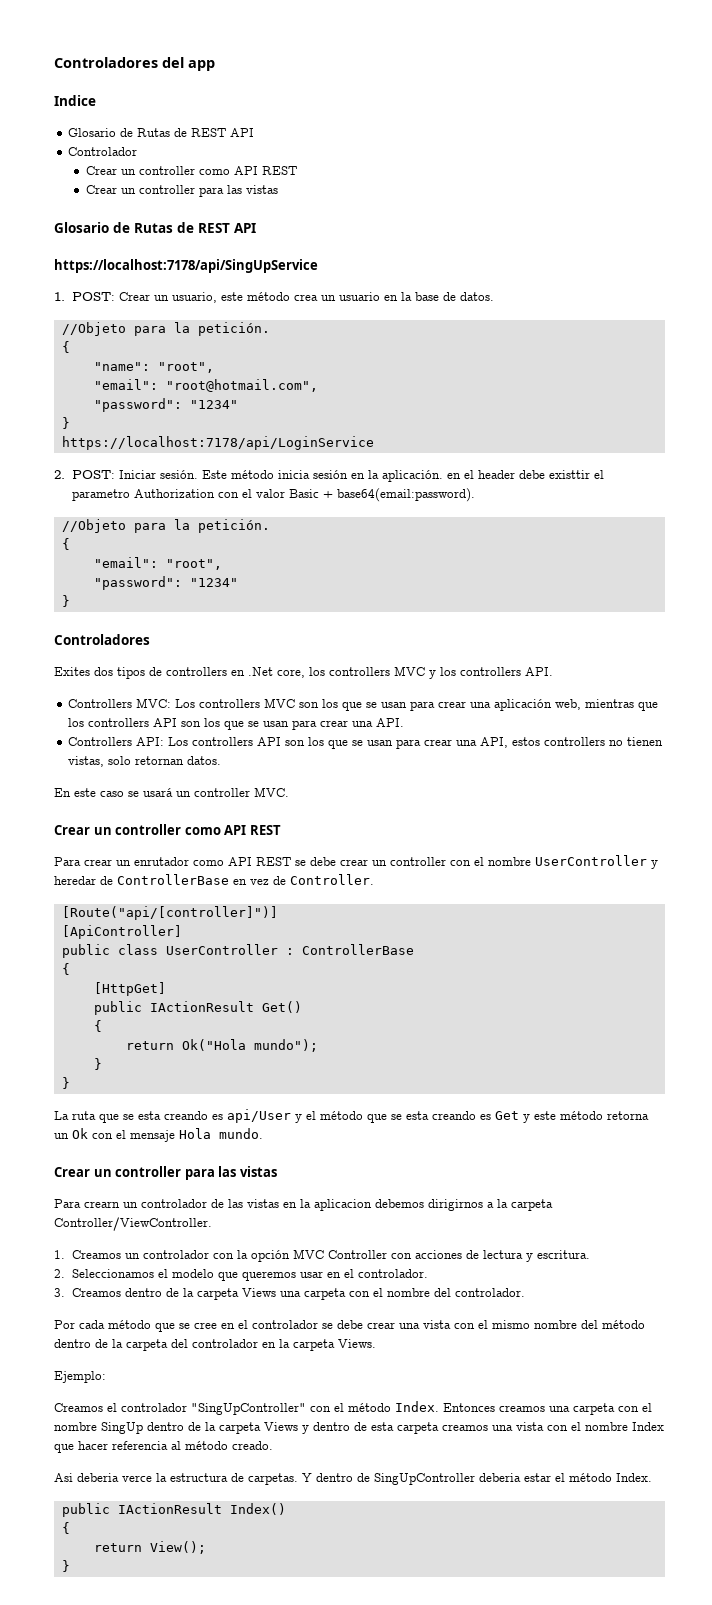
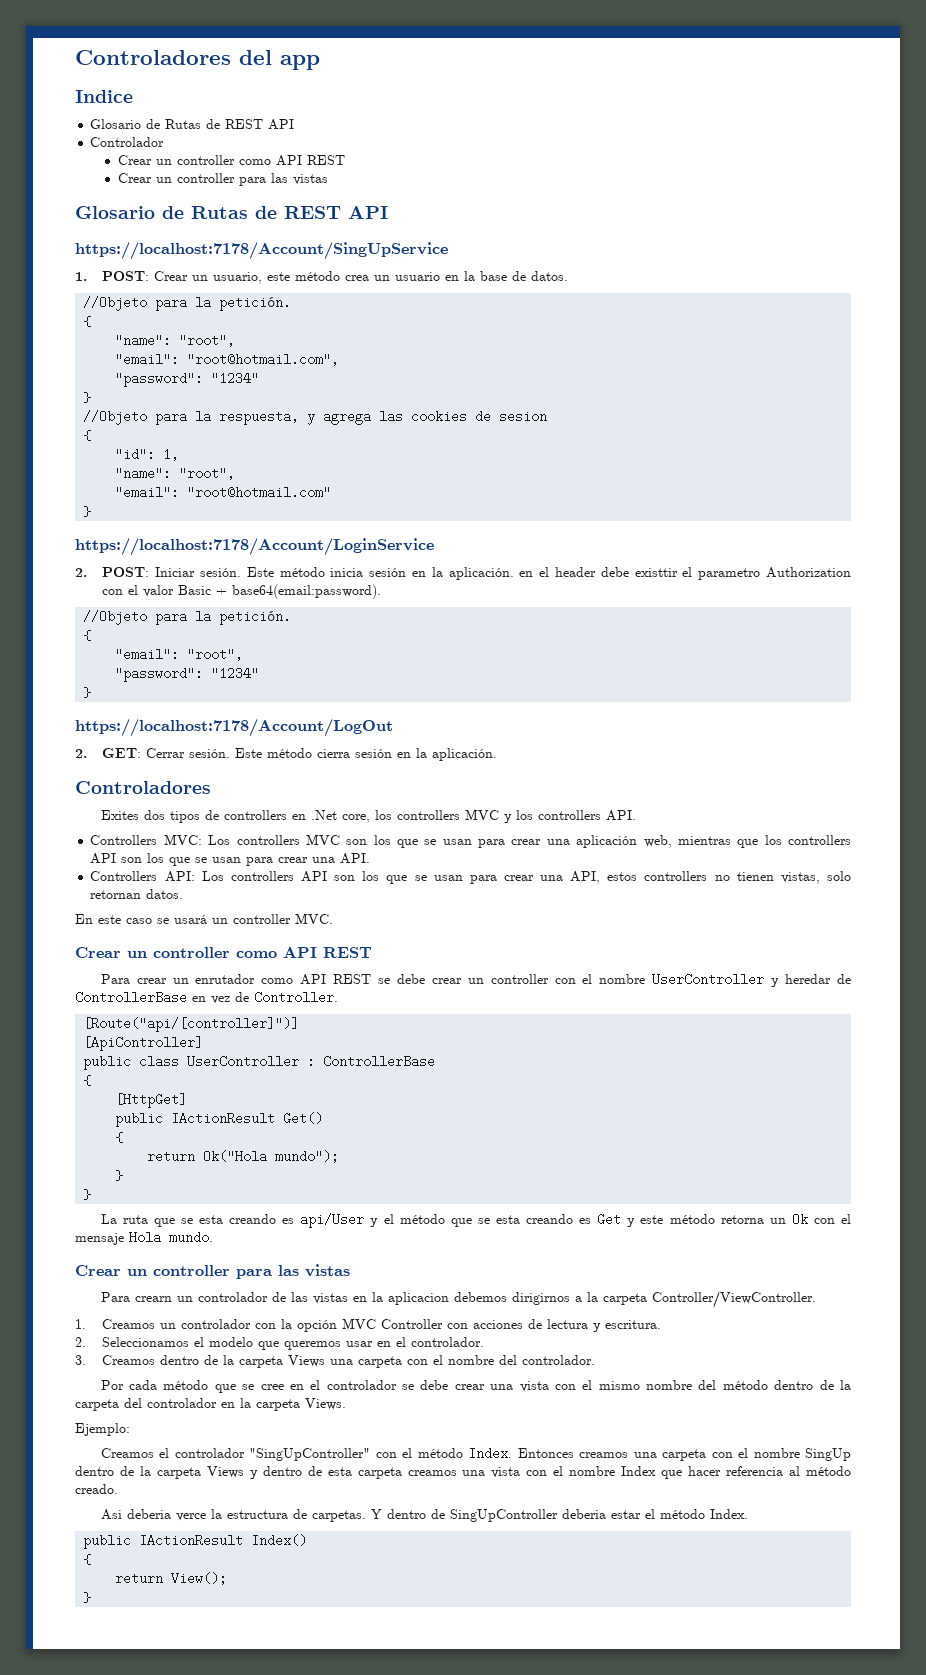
- https://localhost:7178/api/SingUpService
+ https://localhost:7178/Account/SingUpService
- https://localhost:7178/api/LoginService
+ //Objeto para la respuesta, y agrega las cookies de sesion
+ {
+ "id": 1,
+ "name": "root",
+ "email": "root@hotmail.com"
+ }
+ https://localhost:7178/Account/LoginService
+ https://localhost:7178/Account/LogOut
+ 2. GET: Cerrar sesión. Este método cierra sesión en la aplicación.

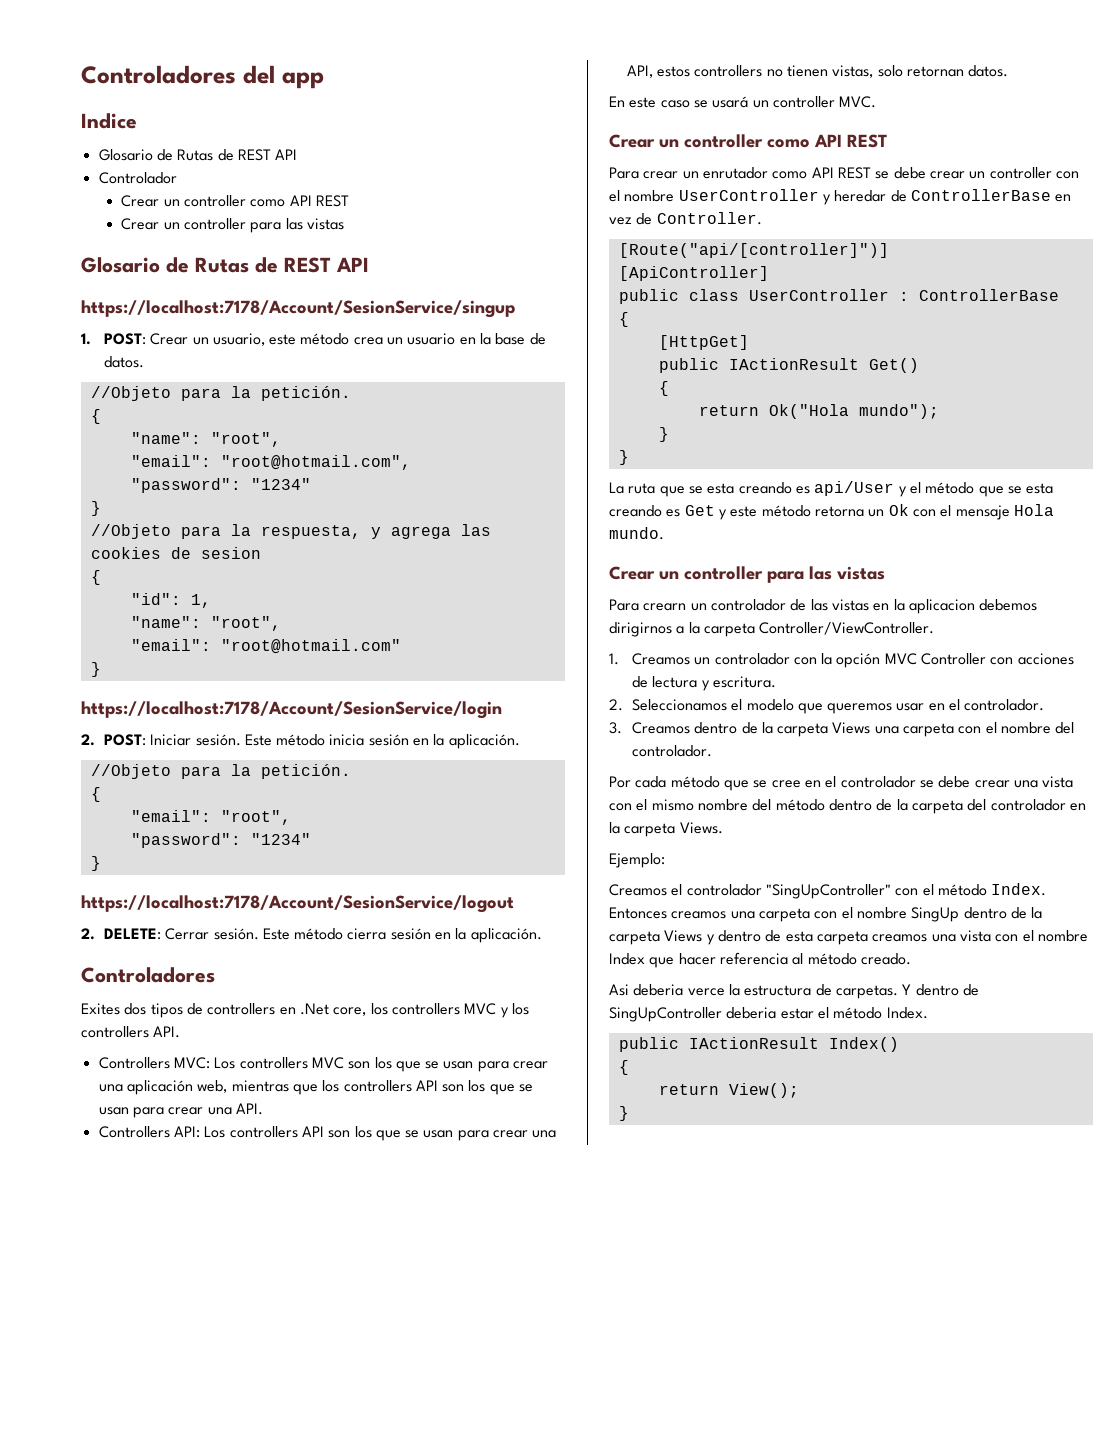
- https://localhost:7178/Account/SingUpService
+ https://localhost:7178/Account/SesionService/singup
- https://localhost:7178/Account/LoginService
+ https://localhost:7178/Account/SesionService/login
- Este método inicia sesión en la aplicación. en el header debe existtir el parametro Authorization con el valor Basic + base64(email:password).
+ Este método inicia sesión en la aplicación.
- https://localhost:7178/Account/LogOut
- 2. GET: Cerrar sesión.
+ https://localhost:7178/Account/SesionService/logout
+ 2. DELETE: Cerrar sesión.

